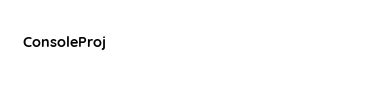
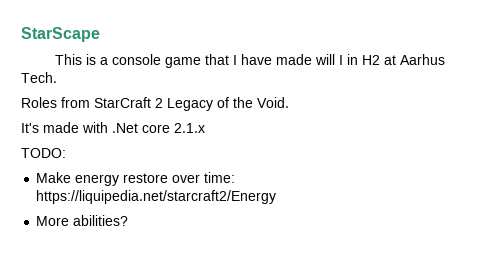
- ConsoleProj
+ StarScape
+ This is a console game that I have made will I in H2 at Aarhus Tech.
+ Roles from StarCraft 2 Legacy of the Void.
+ It's made with .Net core 2.1.x
+ TODO:
+ Make energy restore over time: https://liquipedia.net/starcraft2/Energy
+ More abilities?

